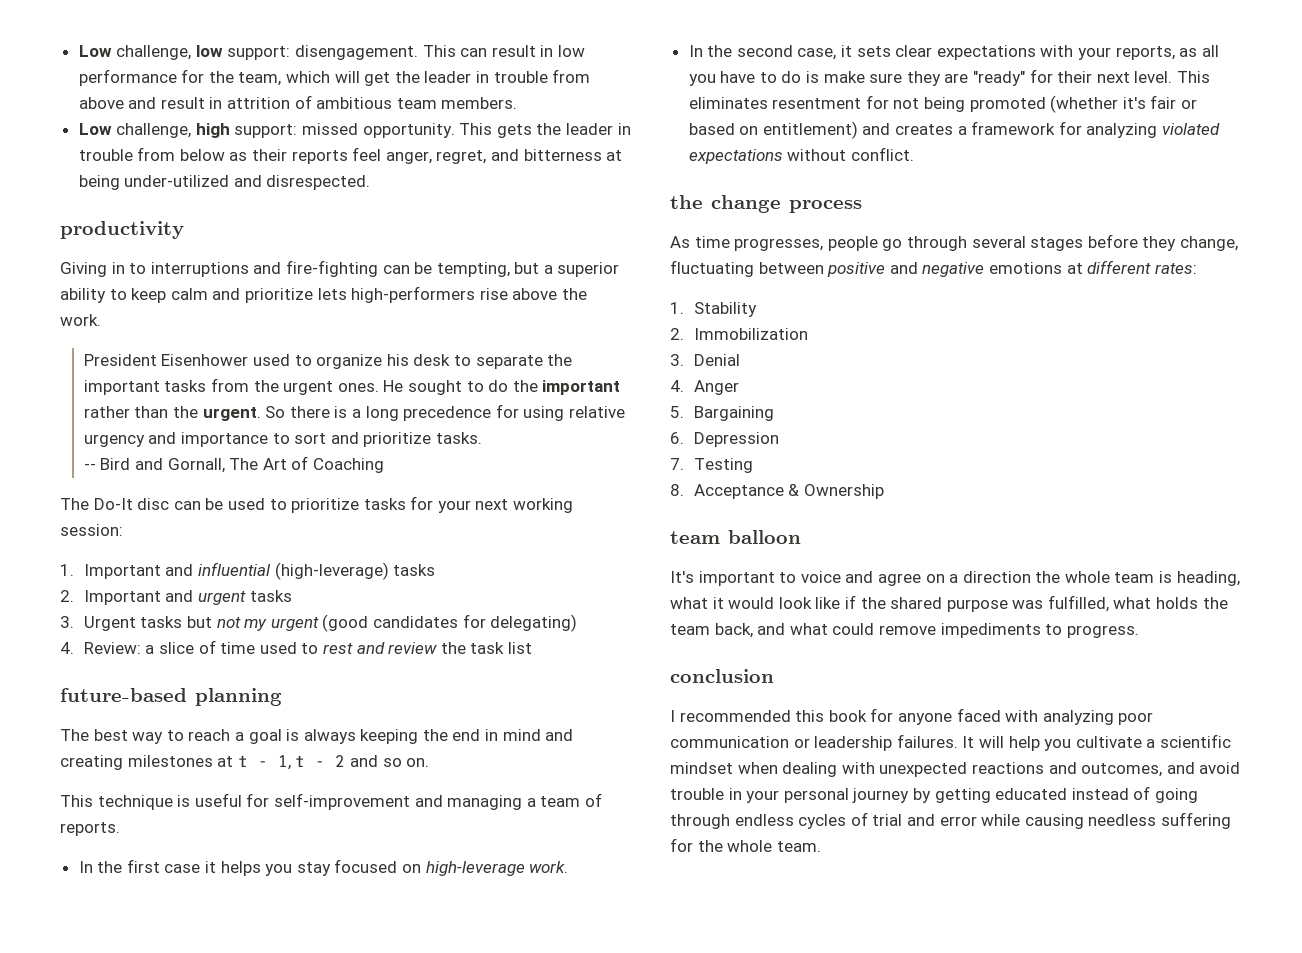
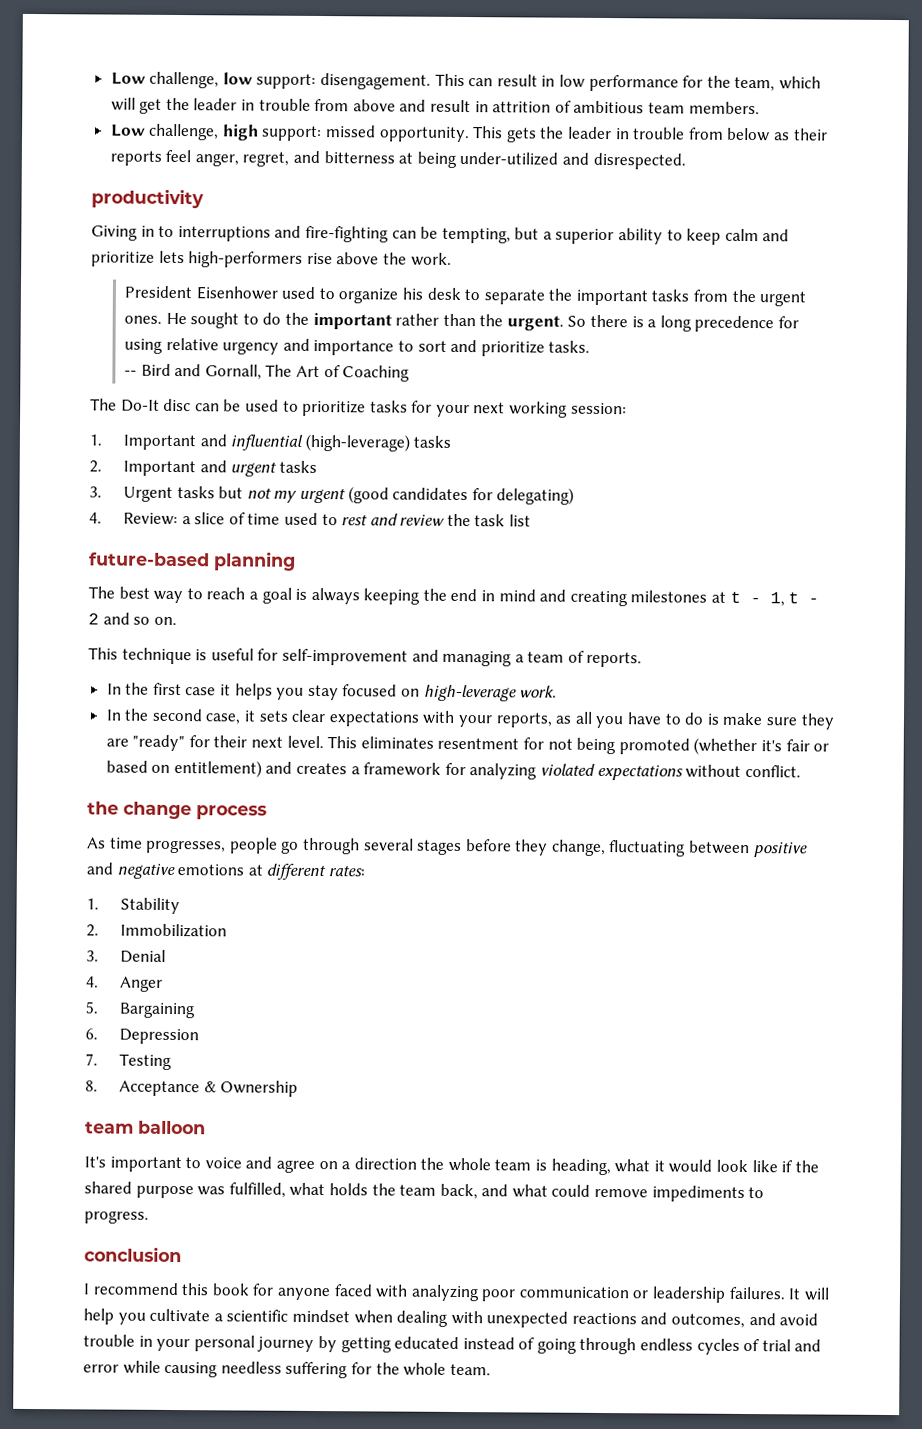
- I recommended this book for anyone faced with analyzing poor communication or leadership failures.
+ I recommend this book for anyone faced with analyzing poor communication or leadership failures.

